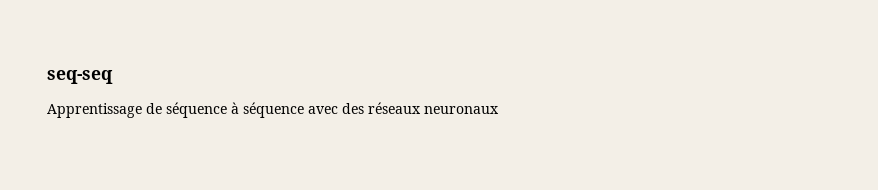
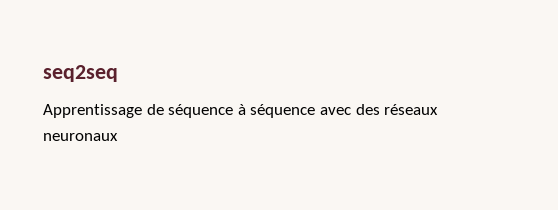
- seq-seq
+ seq2seq

